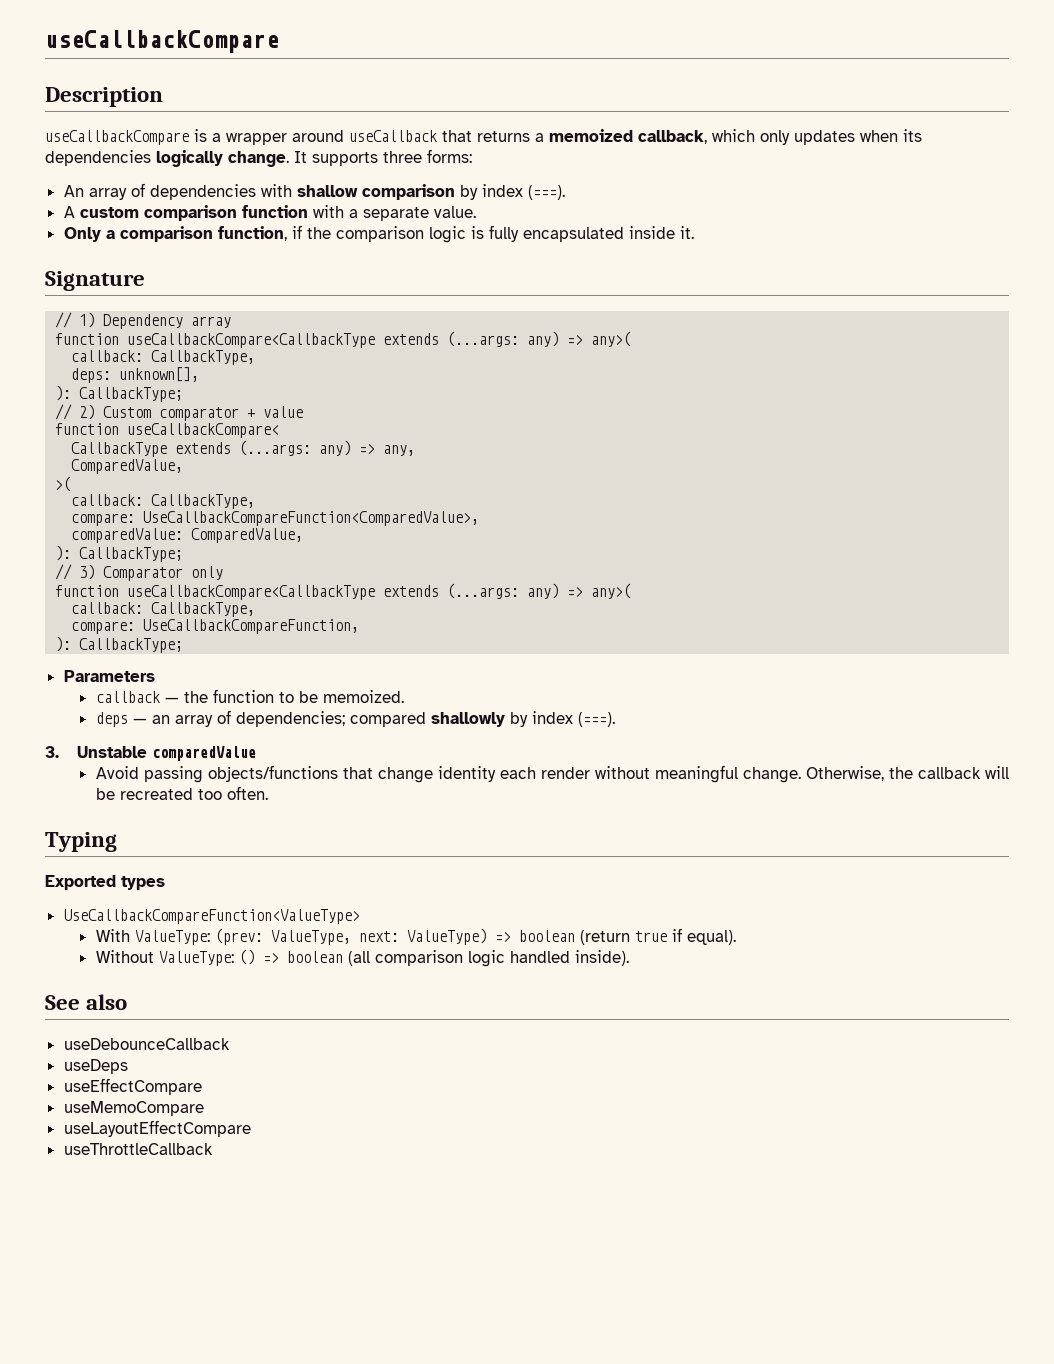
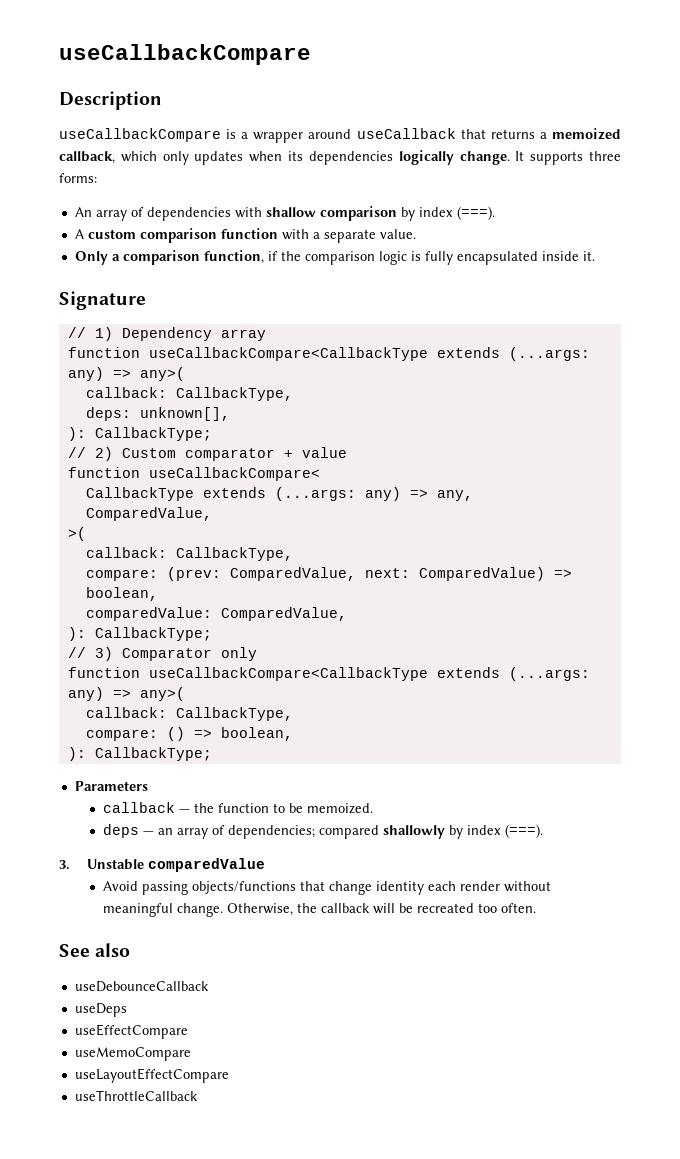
- compare: UseCallbackCompareFunction<ComparedValue>,
+ compare: (prev: ComparedValue, next: ComparedValue) => boolean,
- compare: UseCallbackCompareFunction,
+ compare: () => boolean,
- Typing
- Exported types
- UseCallbackCompareFunction<ValueType>
- With ValueType: (prev: ValueType, next: ValueType) => boolean (return true if equal).
- Without ValueType: () => boolean (all comparison logic handled inside).

